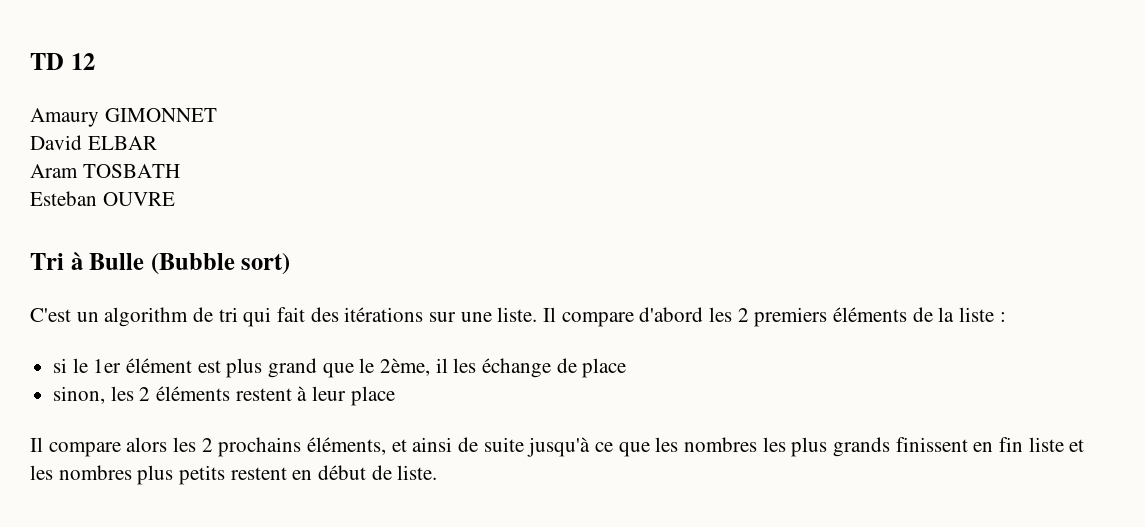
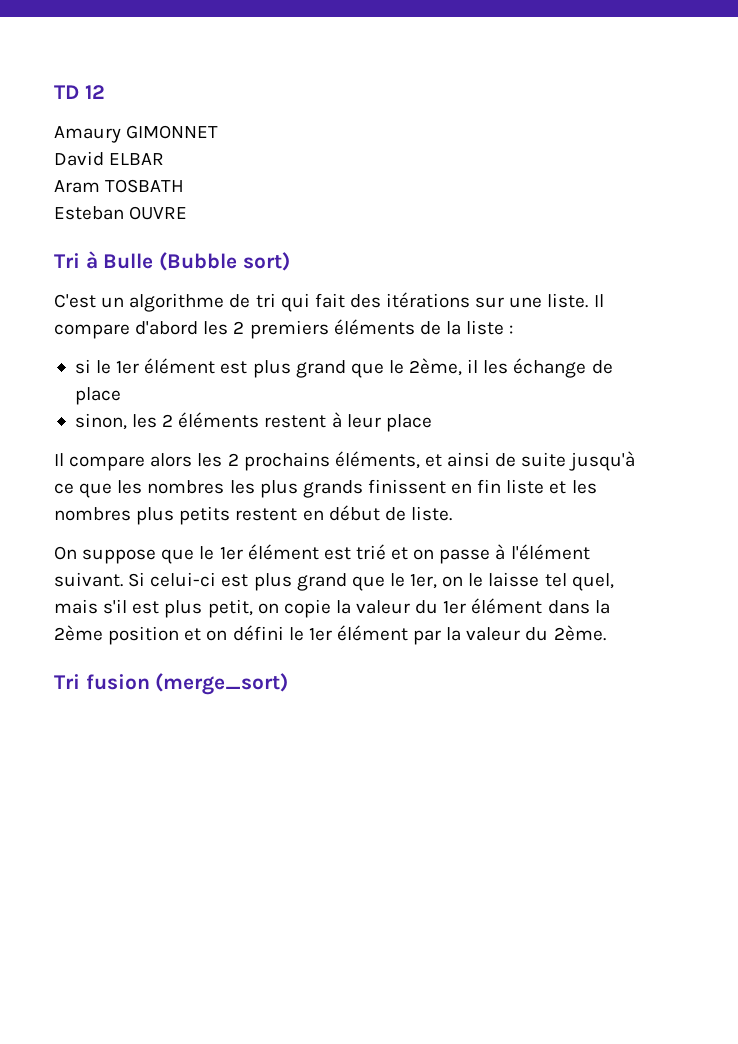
- C'est un algorithm de tri qui fait des itérations sur une liste.
+ C'est un algorithme de tri qui fait des itérations sur une liste.
+ On suppose que le 1er élément est trié et on passe à l'élément suivant. Si celui-ci est plus grand que le 1er, on le laisse tel quel, mais s'il est plus petit, on copie la valeur du 1er élément dans la 2ème position et on défini le 1er élément par la valeur du 2ème.
+ Tri fusion (merge_sort)

